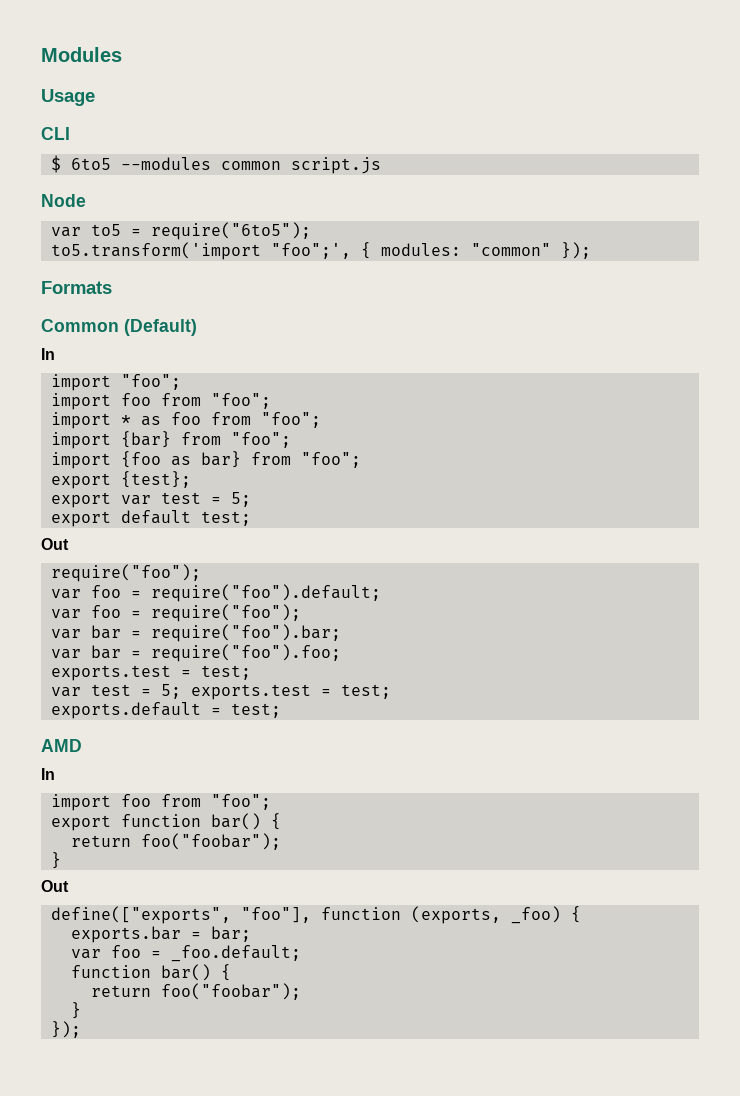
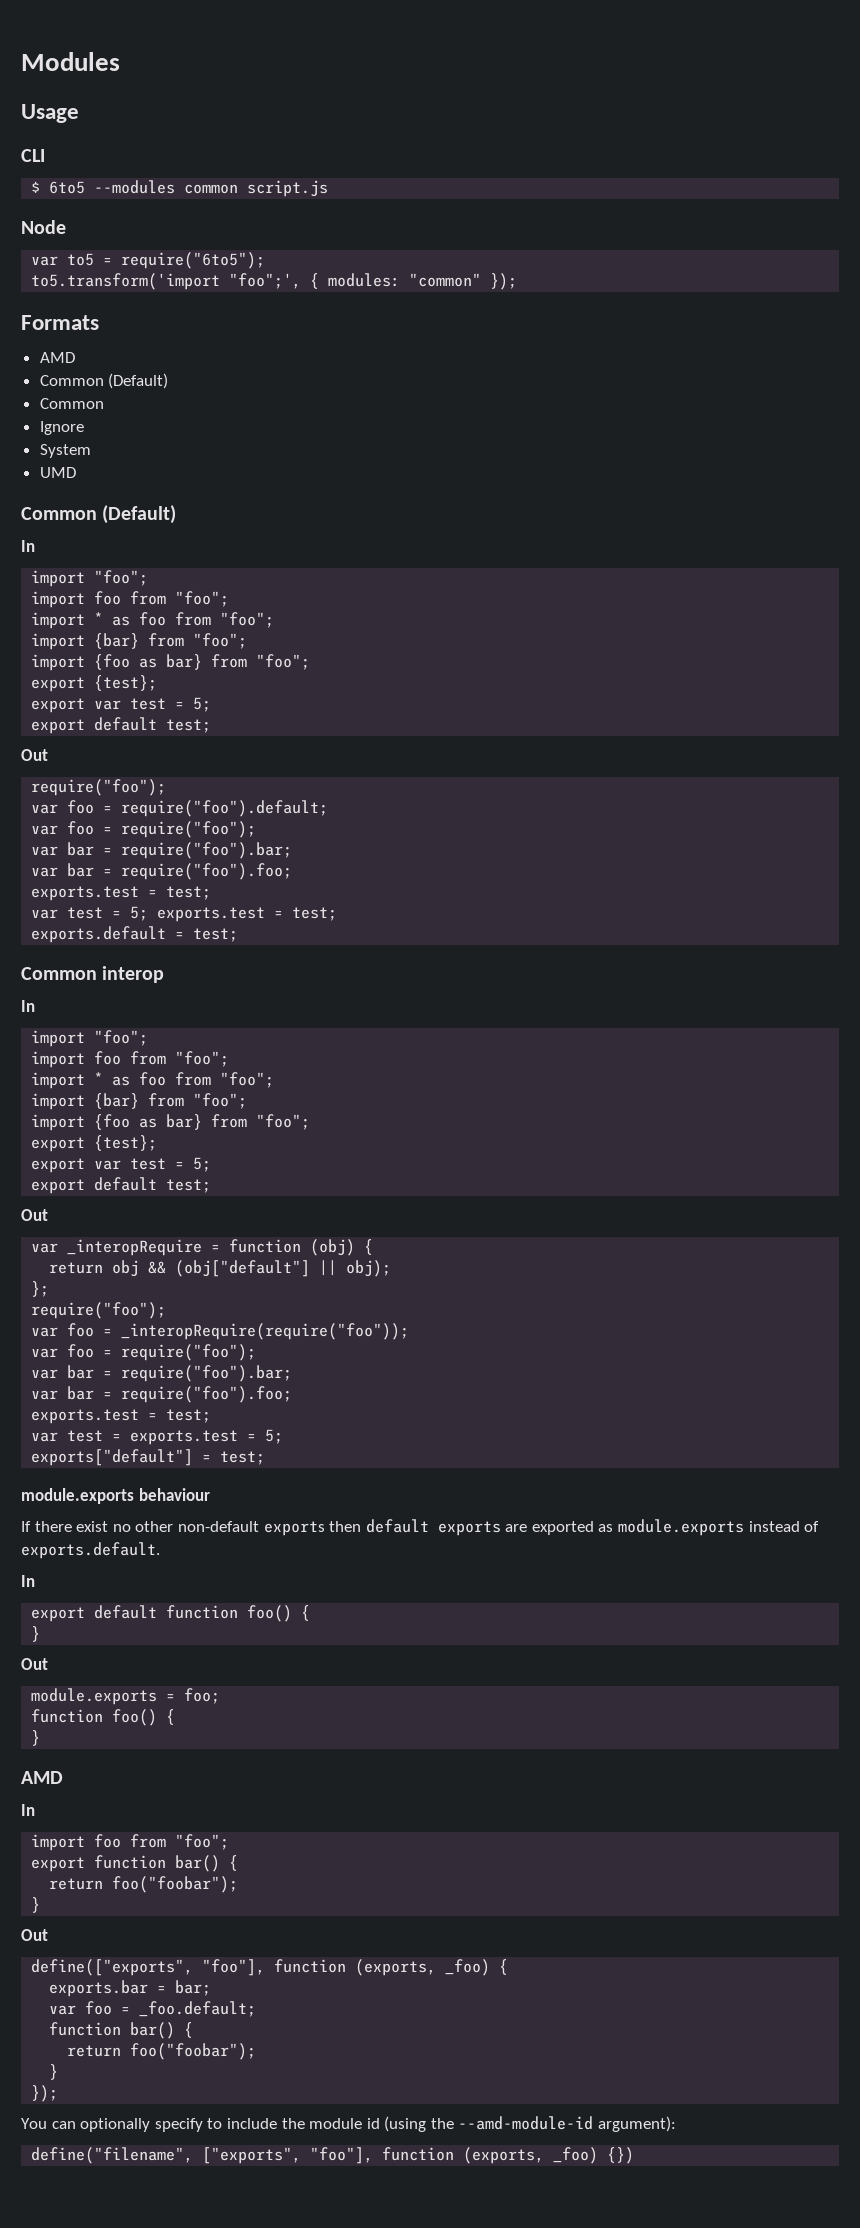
  Formats
+ AMD
+ Common (Default)
+ Common
+ Ignore
+ System
+ UMD
+ Common interop
+ In
+ import "foo";
+ import foo from "foo";
+ import * as foo from "foo";
+ import {bar} from "foo";
+ import {foo as bar} from "foo";
+ export {test};
+ export var test = 5;
+ export default test;
+ Out
+ var _interopRequire = function (obj) {
+ return obj && (obj["default"] || obj);
+ };
+ require("foo");
+ var foo = _interopRequire(require("foo"));
+ var foo = require("foo");
+ var bar = require("foo").bar;
+ var bar = require("foo").foo;
+ exports.test = test;
+ var test = exports.test = 5;
+ exports["default"] = test;
+ module.exports behaviour
+ If there exist no other non-default exports then default exports are exported as module.exports instead of exports.default.
+ In
+ export default function foo() {
+ }
+ Out
+ module.exports = foo;
+ function foo() {
+ }
+ You can optionally specify to include the module id (using the --amd-module-id argument):
+ define("filename", ["exports", "foo"], function (exports, _foo) {})

